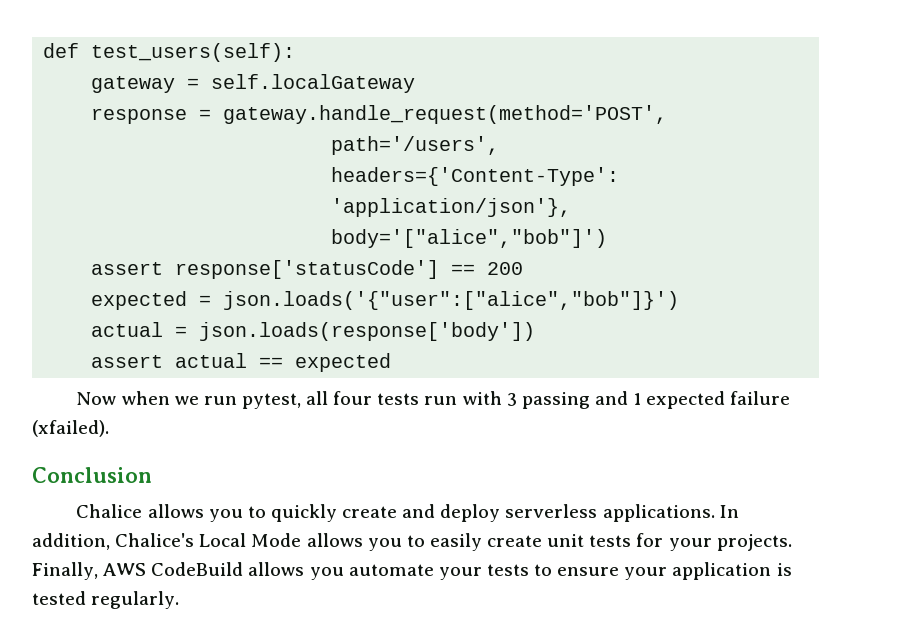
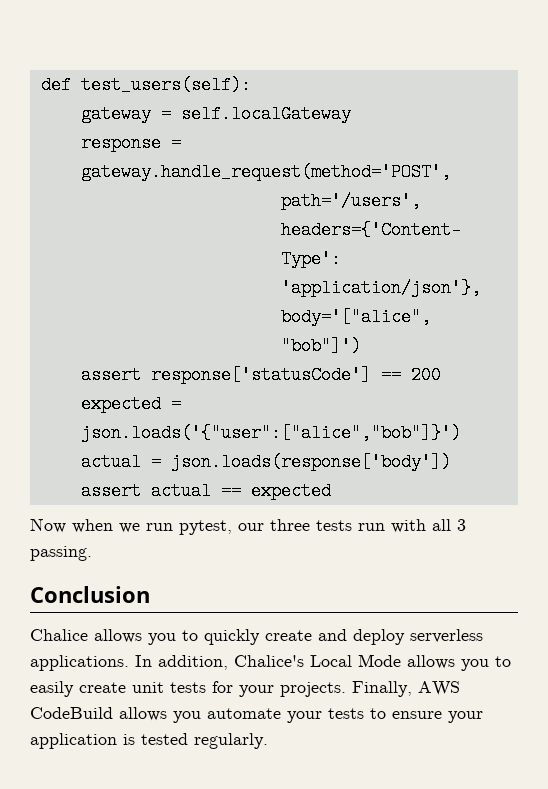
- Now when we run pytest, all four tests run with 3 passing and 1 expected failure (xfailed).
+ Now when we run pytest, our three tests run with all 3 passing.

